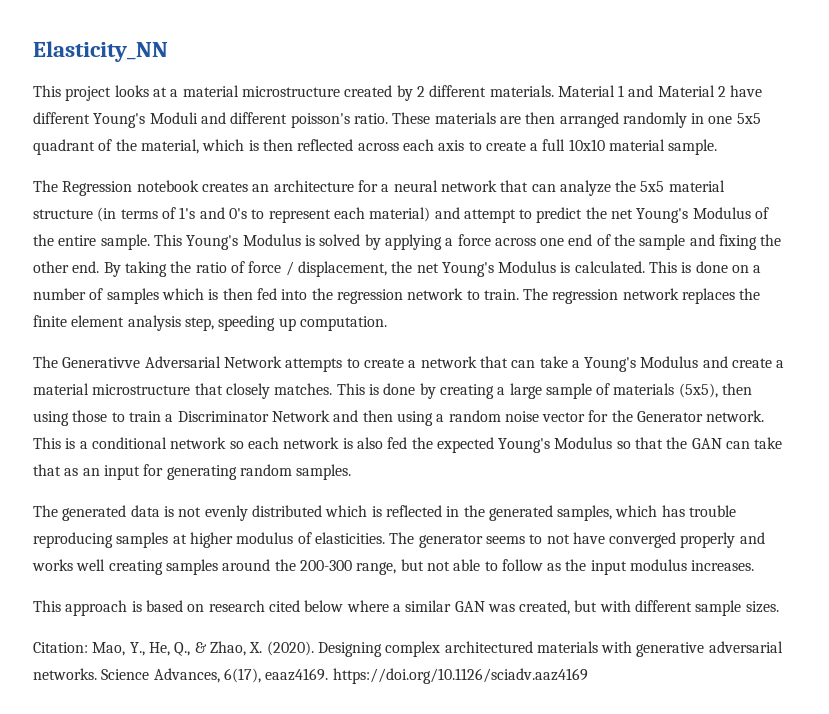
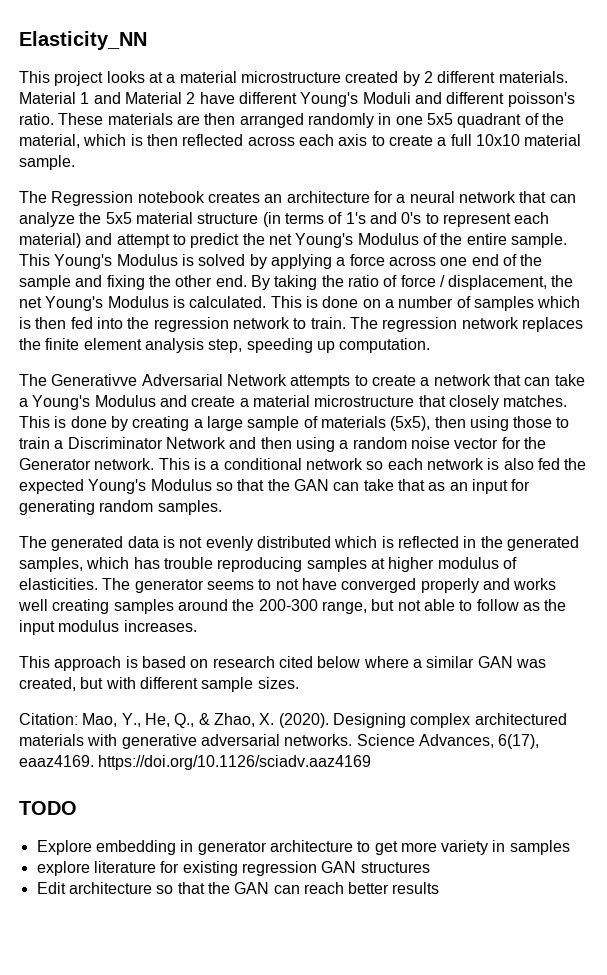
+ TODO
+ Explore embedding in generator architecture to get more variety in samples
+ explore literature for existing regression GAN structures
+ Edit architecture so that the GAN can reach better results

